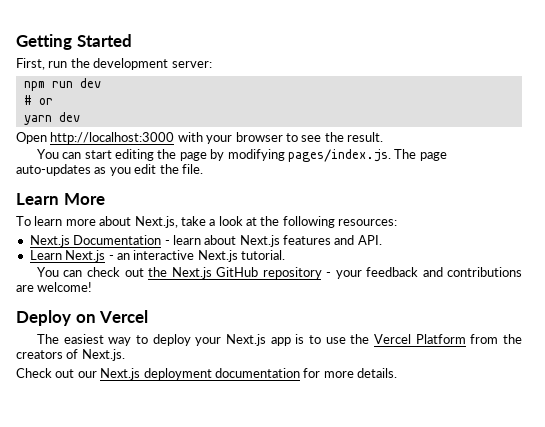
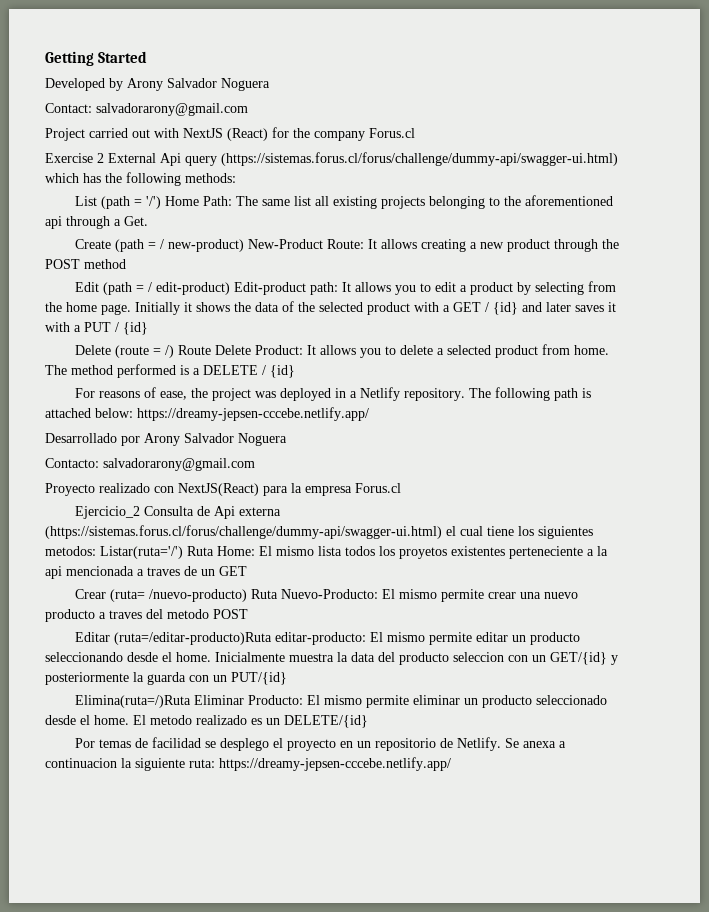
- First, run the development server:
- npm run dev
- # or
- yarn dev
- Open http://localhost:3000 with your browser to see the result.
- You can start editing the page by modifying pages/index.js. The page auto-updates as you edit the file.
- Learn More
- To learn more about Next.js, take a look at the following resources:
- Next.js Documentation - learn about Next.js features and API.
- Learn Next.js - an interactive Next.js tutorial.
- You can check out the Next.js GitHub repository - your feedback and contributions are welcome!
- Deploy on Vercel
- The easiest way to deploy your Next.js app is to use the Vercel Platform from the creators of Next.js.
- Check out our Next.js deployment documentation for more details.
+ Developed by Arony Salvador Noguera
+ Contact: salvadorarony@gmail.com
+ Project carried out with NextJS (React) for the company Forus.cl
+ Exercise 2 External Api query (https://sistemas.forus.cl/forus/challenge/dummy-api/swagger-ui.html) which has the following methods:
+ List (path = '/') Home Path: The same list all existing projects belonging to the aforementioned api through a Get.
+ Create (path = / new-product) New-Product Route: It allows creating a new product through the POST method
+ Edit (path = / edit-product) Edit-product path: It allows you to edit a product by selecting from the home page. Initially it shows the data of the selected product with a GET / {id} and later saves it with a PUT / {id}
+ Delete (route = /) Route Delete Product: It allows you to delete a selected product from home. The method performed is a DELETE / {id}
+ For reasons of ease, the project was deployed in a Netlify repository. The following path is attached below: https://dreamy-jepsen-cccebe.netlify.app/
+ Desarrollado por Arony Salvador Noguera
+ Contacto: salvadorarony@gmail.com
+ Proyecto realizado con NextJS(React) para la empresa Forus.cl
+ Ejercicio_2 Consulta de Api externa (https://sistemas.forus.cl/forus/challenge/dummy-api/swagger-ui.html) el cual tiene los siguientes metodos: Listar(ruta='/') Ruta Home: El mismo lista todos los proyetos existentes perteneciente a la api mencionada a traves de un GET
+ Crear (ruta= /nuevo-producto) Ruta Nuevo-Producto: El mismo permite crear una nuevo producto a traves del metodo POST
+ Editar (ruta=/editar-producto)Ruta editar-producto: El mismo permite editar un producto seleccionando desde el home. Inicialmente muestra la data del producto seleccion con un GET/{id} y posteriormente la guarda con un PUT/{id}
+ Elimina(ruta=/)Ruta Eliminar Producto: El mismo permite eliminar un producto seleccionado desde el home. El metodo realizado es un DELETE/{id}
+ Por temas de facilidad se desplego el proyecto en un repositorio de Netlify. Se anexa a continuacion la siguiente ruta: https://dreamy-jepsen-cccebe.netlify.app/

